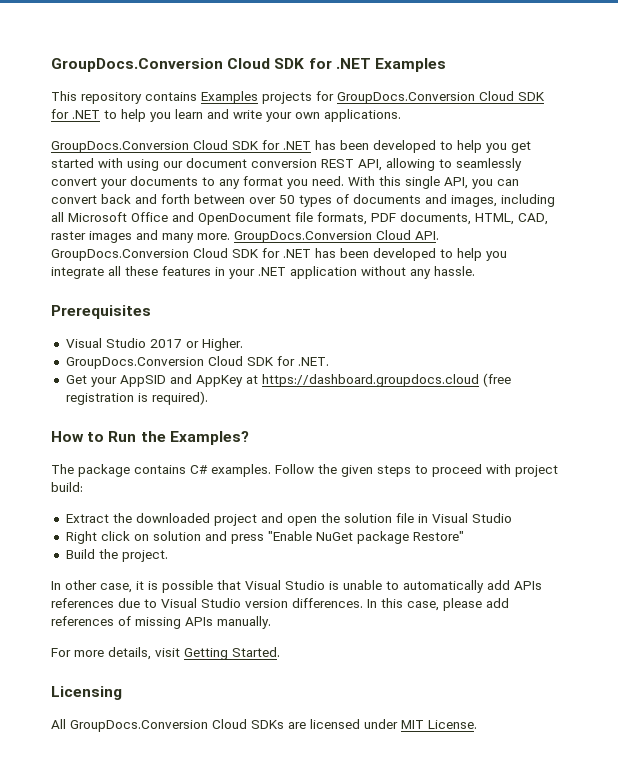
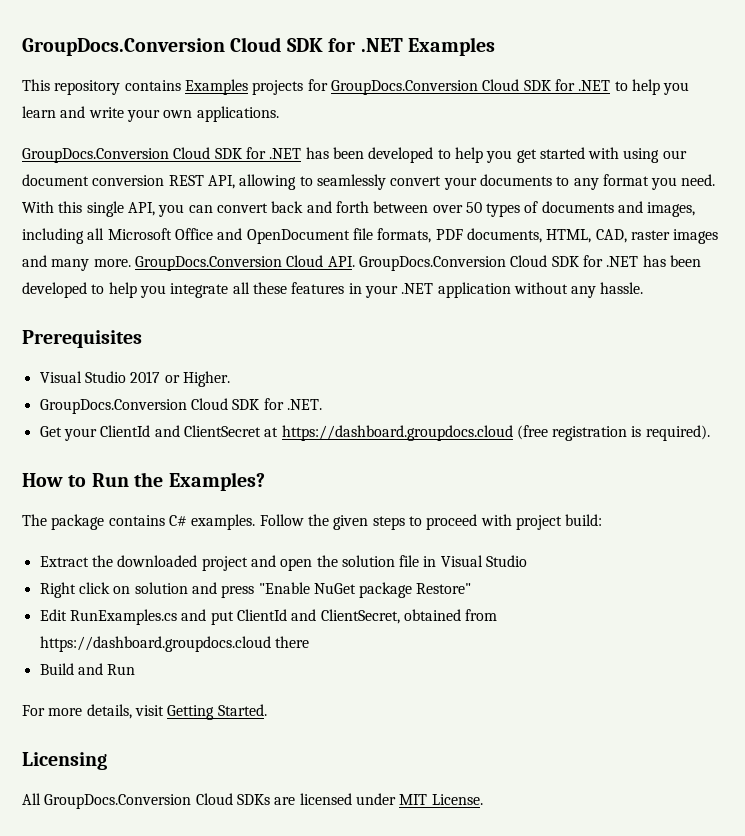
- Get your AppSID and AppKey at https://dashboard.groupdocs.cloud (free registration is required).
+ Get your ClientId and ClientSecret at https://dashboard.groupdocs.cloud (free registration is required).
- Build the project.
- In other case, it is possible that Visual Studio is unable to automatically add APIs references due to Visual Studio version differences. In this case, please add references of missing APIs manually.
+ Edit RunExamples.cs and put ClientId and ClientSecret, obtained from https://dashboard.groupdocs.cloud there
+ Build and Run

